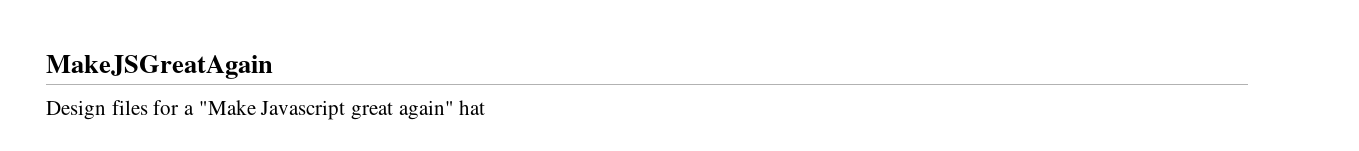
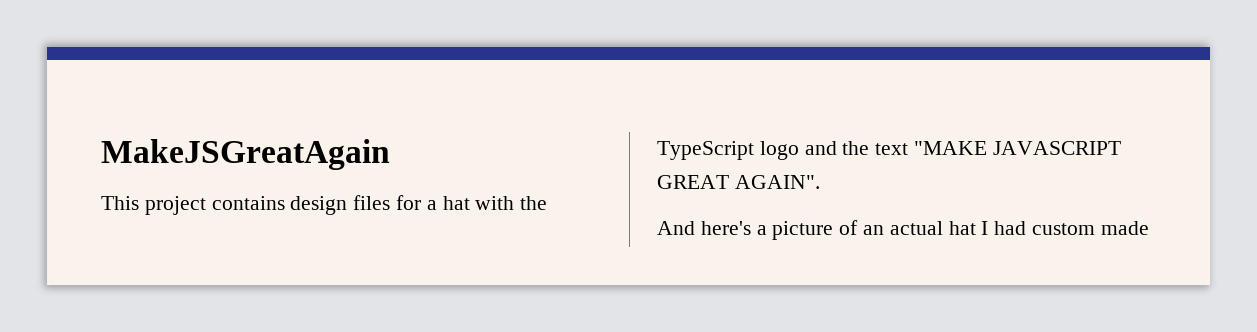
- Design files for a "Make Javascript great again" hat
+ This project contains design files for a hat with the TypeScript logo and the text "MAKE JAVASCRIPT GREAT AGAIN".
+ And here's a picture of an actual hat I had custom made

